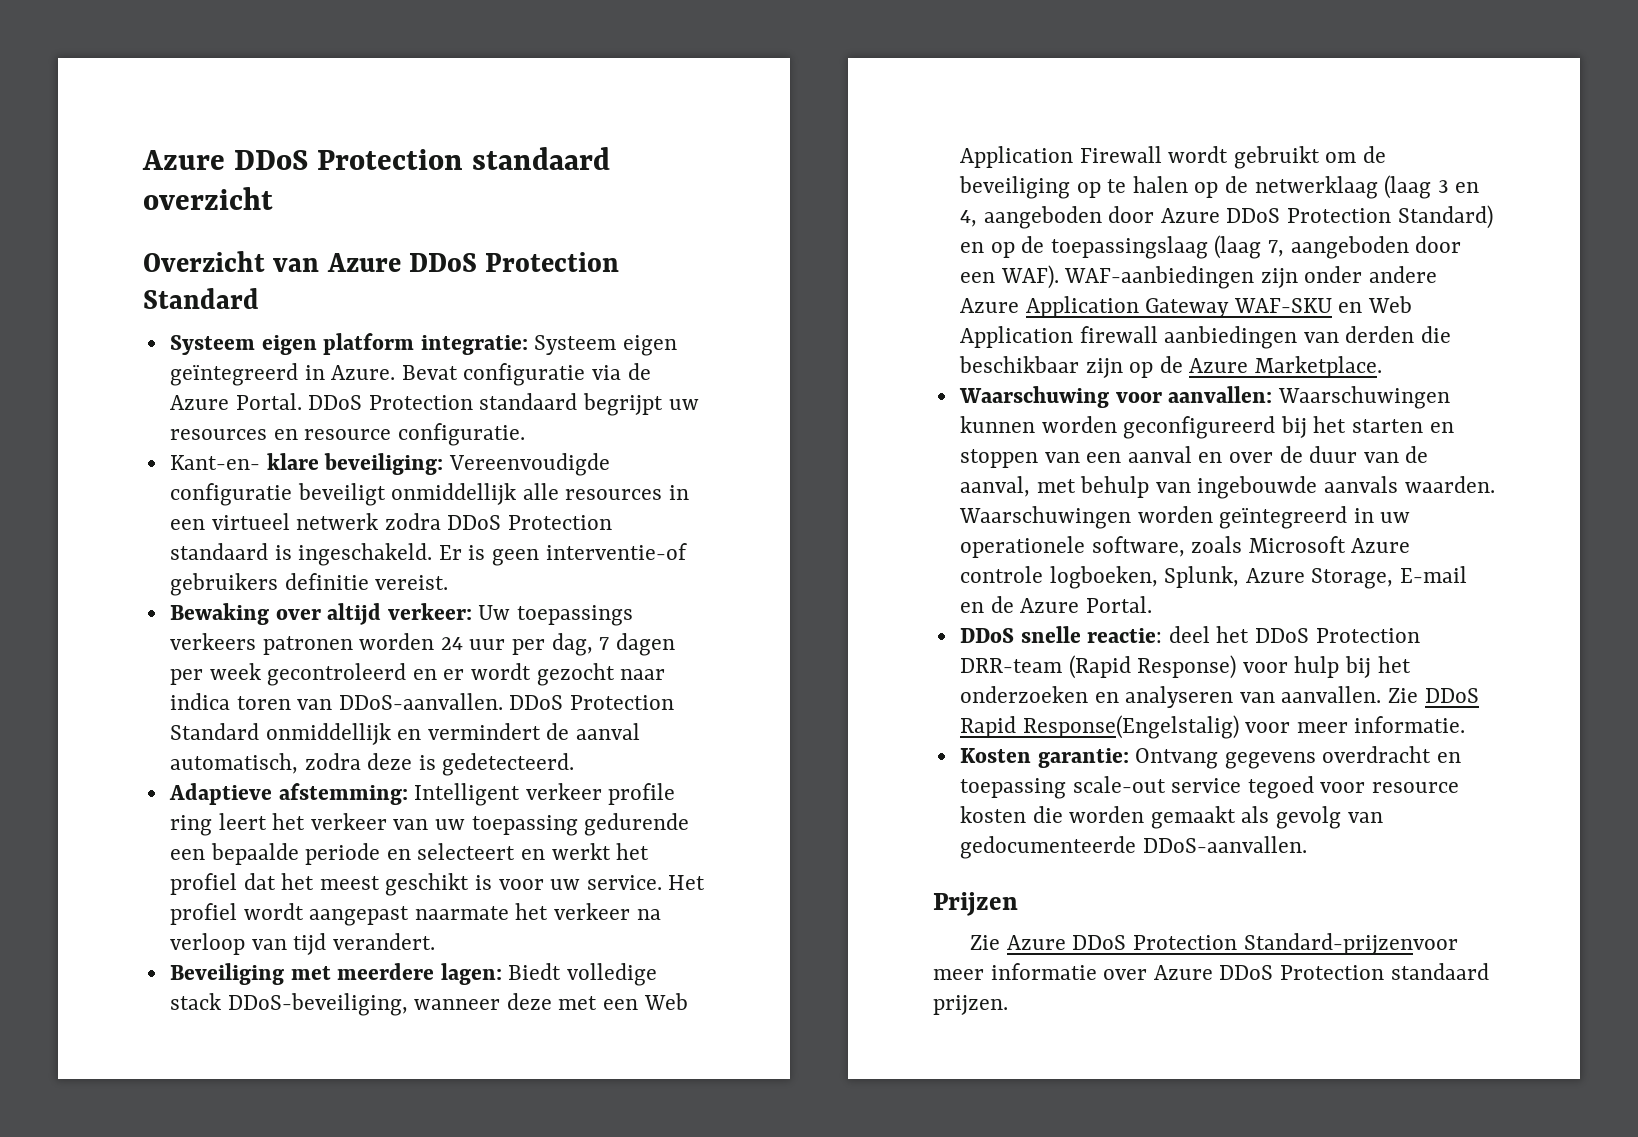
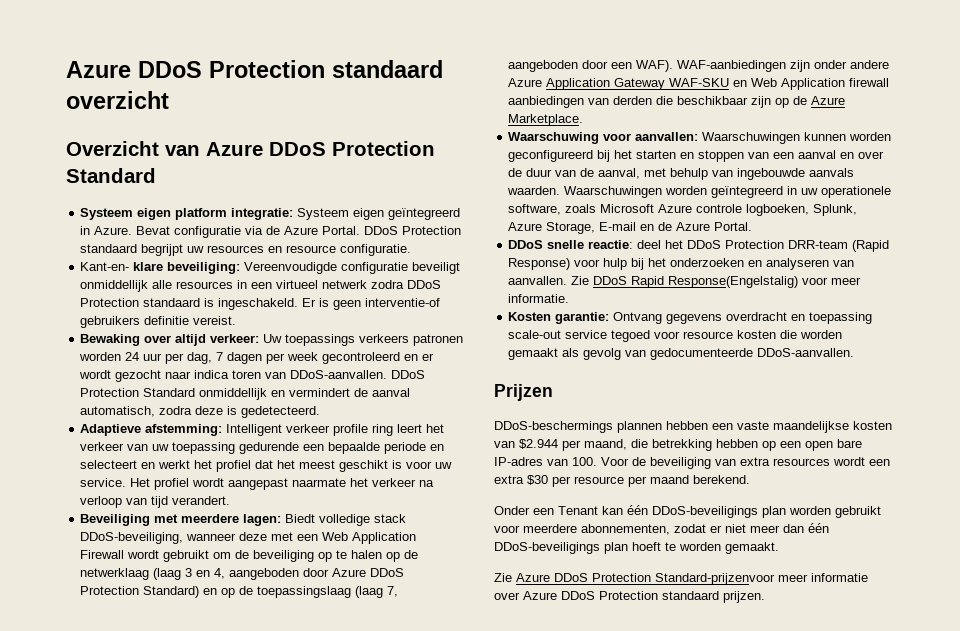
+ DDoS-beschermings plannen hebben een vaste maandelijkse kosten van $2.944 per maand, die betrekking hebben op een open bare IP-adres van 100. Voor de beveiliging van extra resources wordt een extra $30 per resource per maand berekend.
+ Onder een Tenant kan één DDoS-beveiligings plan worden gebruikt voor meerdere abonnementen, zodat er niet meer dan één DDoS-beveiligings plan hoeft te worden gemaakt.

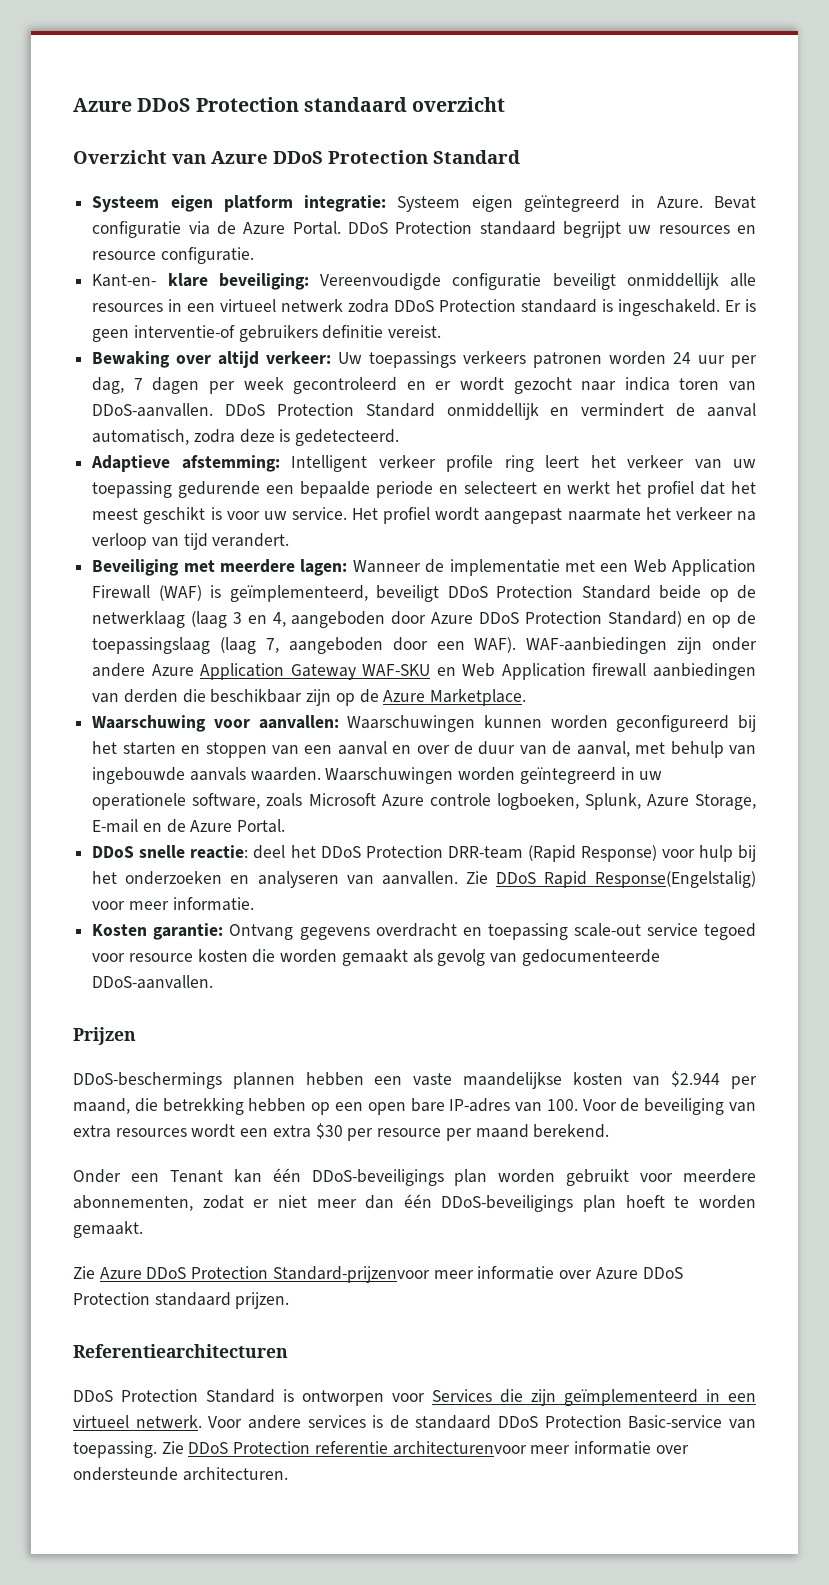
- Beveiliging met meerdere lagen: Biedt volledige stack DDoS-beveiliging, wanneer deze met een Web Application Firewall wordt gebruikt om de beveiliging op te halen op de netwerklaag (laag 3 en 4, aangeboden door Azure DDoS Protection Standard) en op de toepassingslaag (laag 7, aangeboden door een WAF).
+ Beveiliging met meerdere lagen: Wanneer de implementatie met een Web Application Firewall (WAF) is geïmplementeerd, beveiligt DDoS Protection Standard beide op de netwerklaag (laag 3 en 4, aangeboden door Azure DDoS Protection Standard) en op de toepassingslaag (laag 7, aangeboden door een WAF).
+ Referentiearchitecturen
+ DDoS Protection Standard is ontworpen voor Services die zijn geïmplementeerd in een virtueel netwerk. Voor andere services is de standaard DDoS Protection Basic-service van toepassing. Zie DDoS Protection referentie architecturenvoor meer informatie over ondersteunde architecturen.

